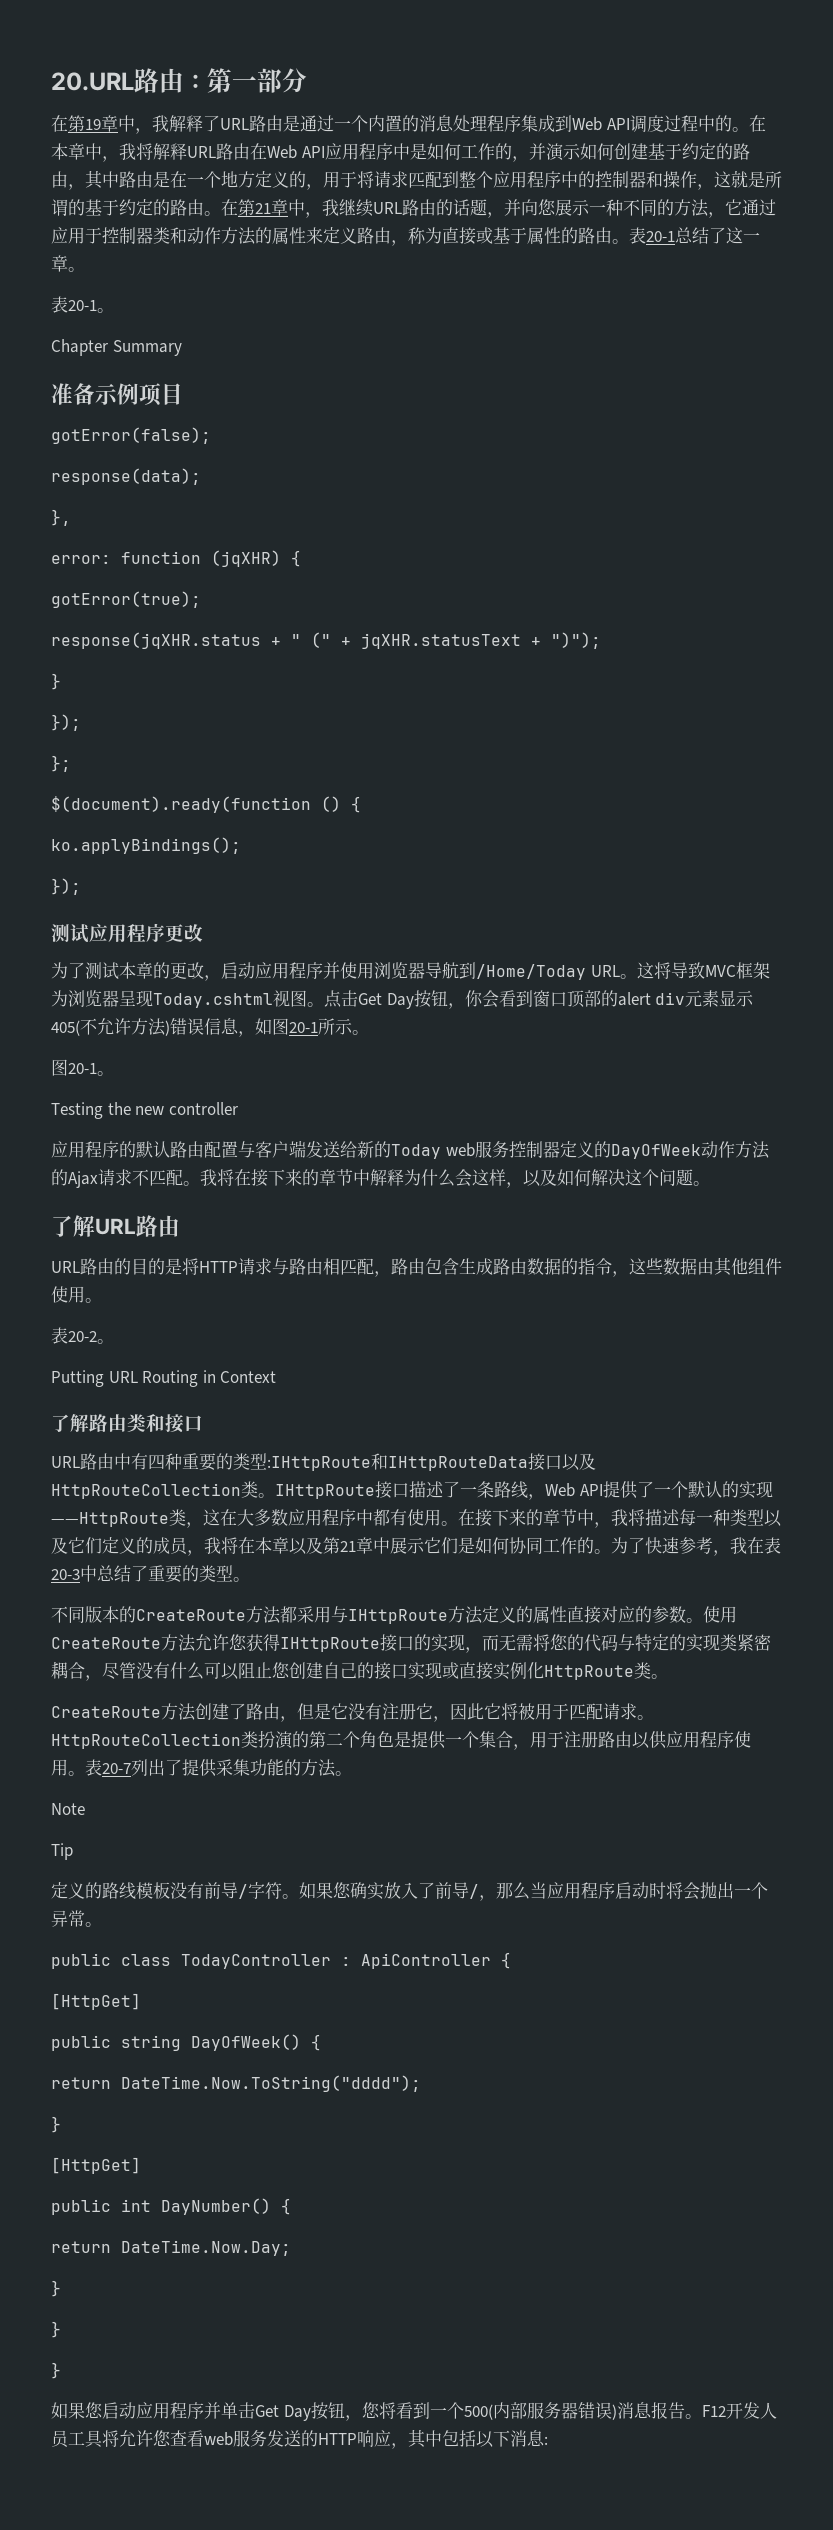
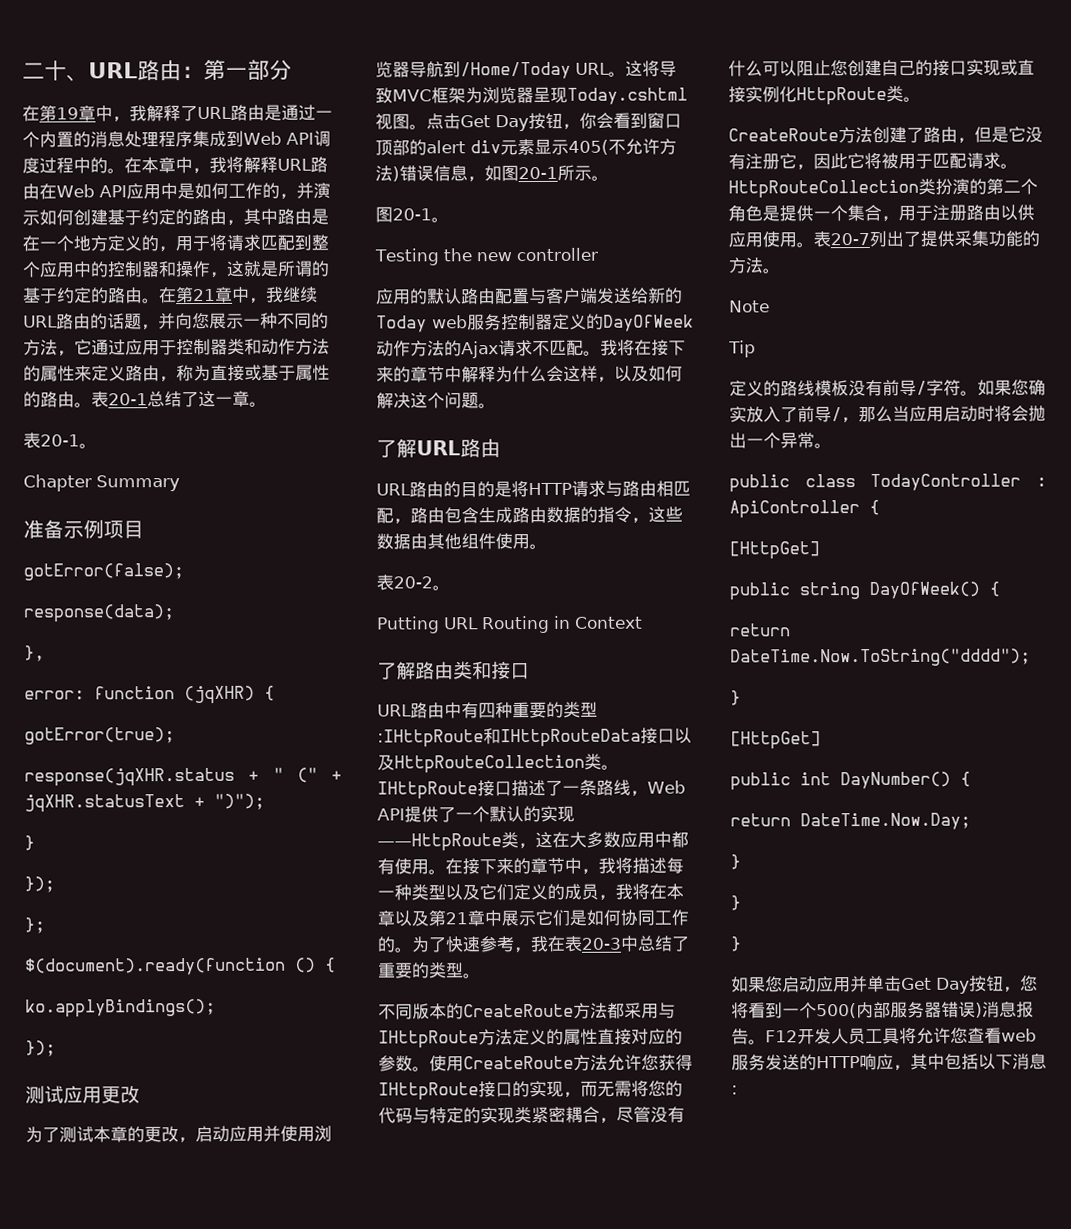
- 20.URL路由：第一部分
+ 二十、URL路由：第一部分
- 在本章中，我将解释URL路由在Web API应用程序中是如何工作的，并演示如何创建基于约定的路由，其中路由是在一个地方定义的，用于将请求匹配到整个应用程序中的控制器和操作，这就是所谓的基于约定的路由。
+ 在本章中，我将解释URL路由在Web API应用中是如何工作的，并演示如何创建基于约定的路由，其中路由是在一个地方定义的，用于将请求匹配到整个应用中的控制器和操作，这就是所谓的基于约定的路由。
- 测试应用程序更改
+ 测试应用更改
- 为了测试本章的更改，启动应用程序并使用浏览器导航到/Home/Today URL。
+ 为了测试本章的更改，启动应用并使用浏览器导航到/Home/Today URL。
- 应用程序的默认路由配置与客户端发送给新的Today web服务控制器定义的DayOfWeek动作方法的Ajax请求不匹配。
+ 应用的默认路由配置与客户端发送给新的Today web服务控制器定义的DayOfWeek动作方法的Ajax请求不匹配。
- IHttpRoute接口描述了一条路线，Web API提供了一个默认的实现——HttpRoute类，这在大多数应用程序中都有使用。
+ IHttpRoute接口描述了一条路线，Web API提供了一个默认的实现——HttpRoute类，这在大多数应用中都有使用。
- HttpRouteCollection类扮演的第二个角色是提供一个集合，用于注册路由以供应用程序使用。
+ HttpRouteCollection类扮演的第二个角色是提供一个集合，用于注册路由以供应用使用。
- 如果您确实放入了前导/，那么当应用程序启动时将会抛出一个异常。
+ 如果您确实放入了前导/，那么当应用启动时将会抛出一个异常。
- 如果您启动应用程序并单击Get Day按钮，您将看到一个500(内部服务器错误)消息报告。
+ 如果您启动应用并单击Get Day按钮，您将看到一个500(内部服务器错误)消息报告。

